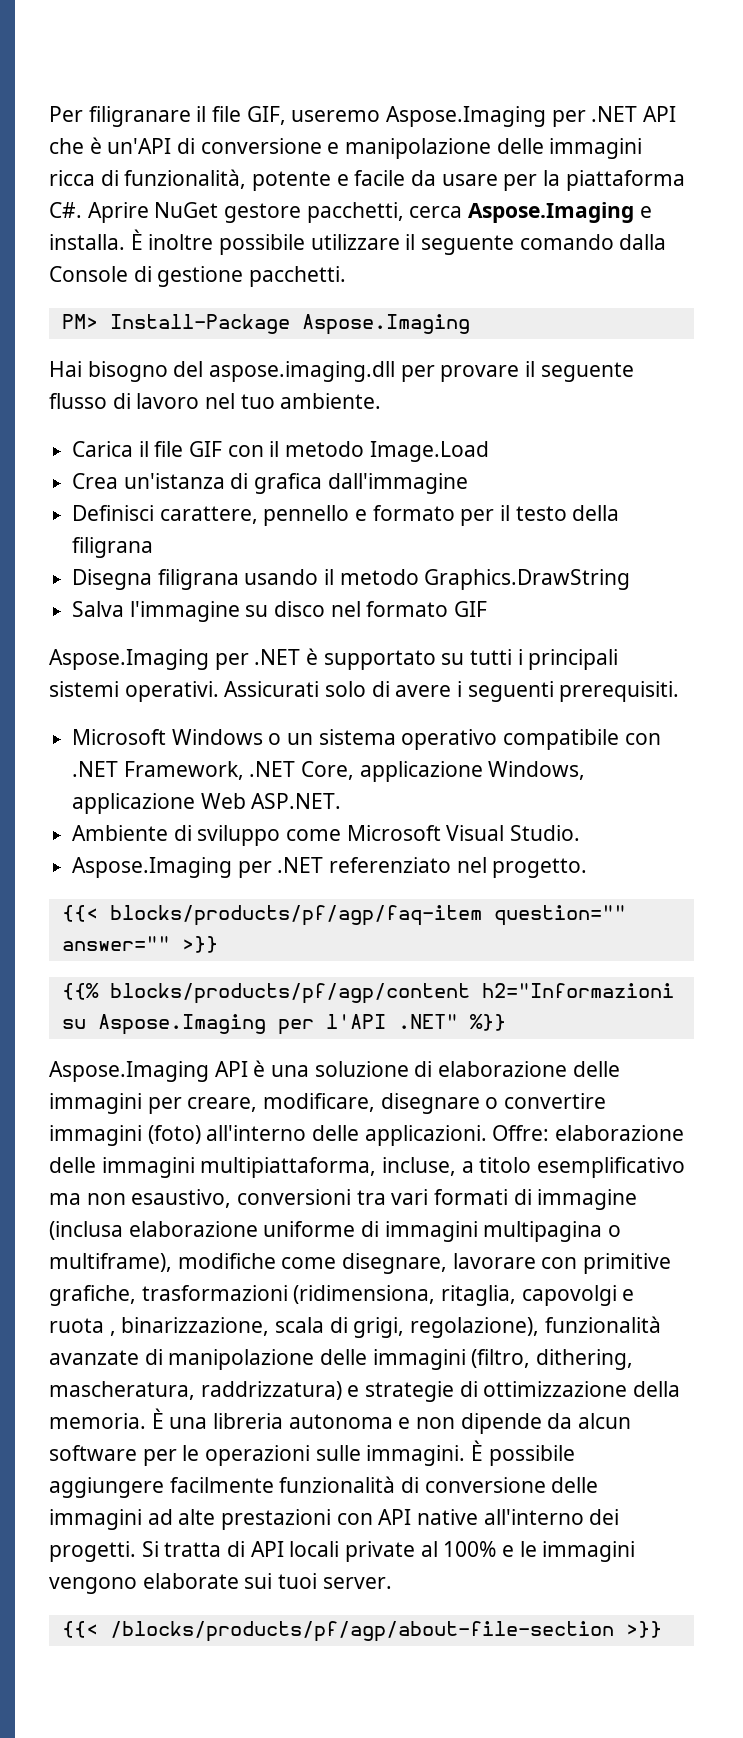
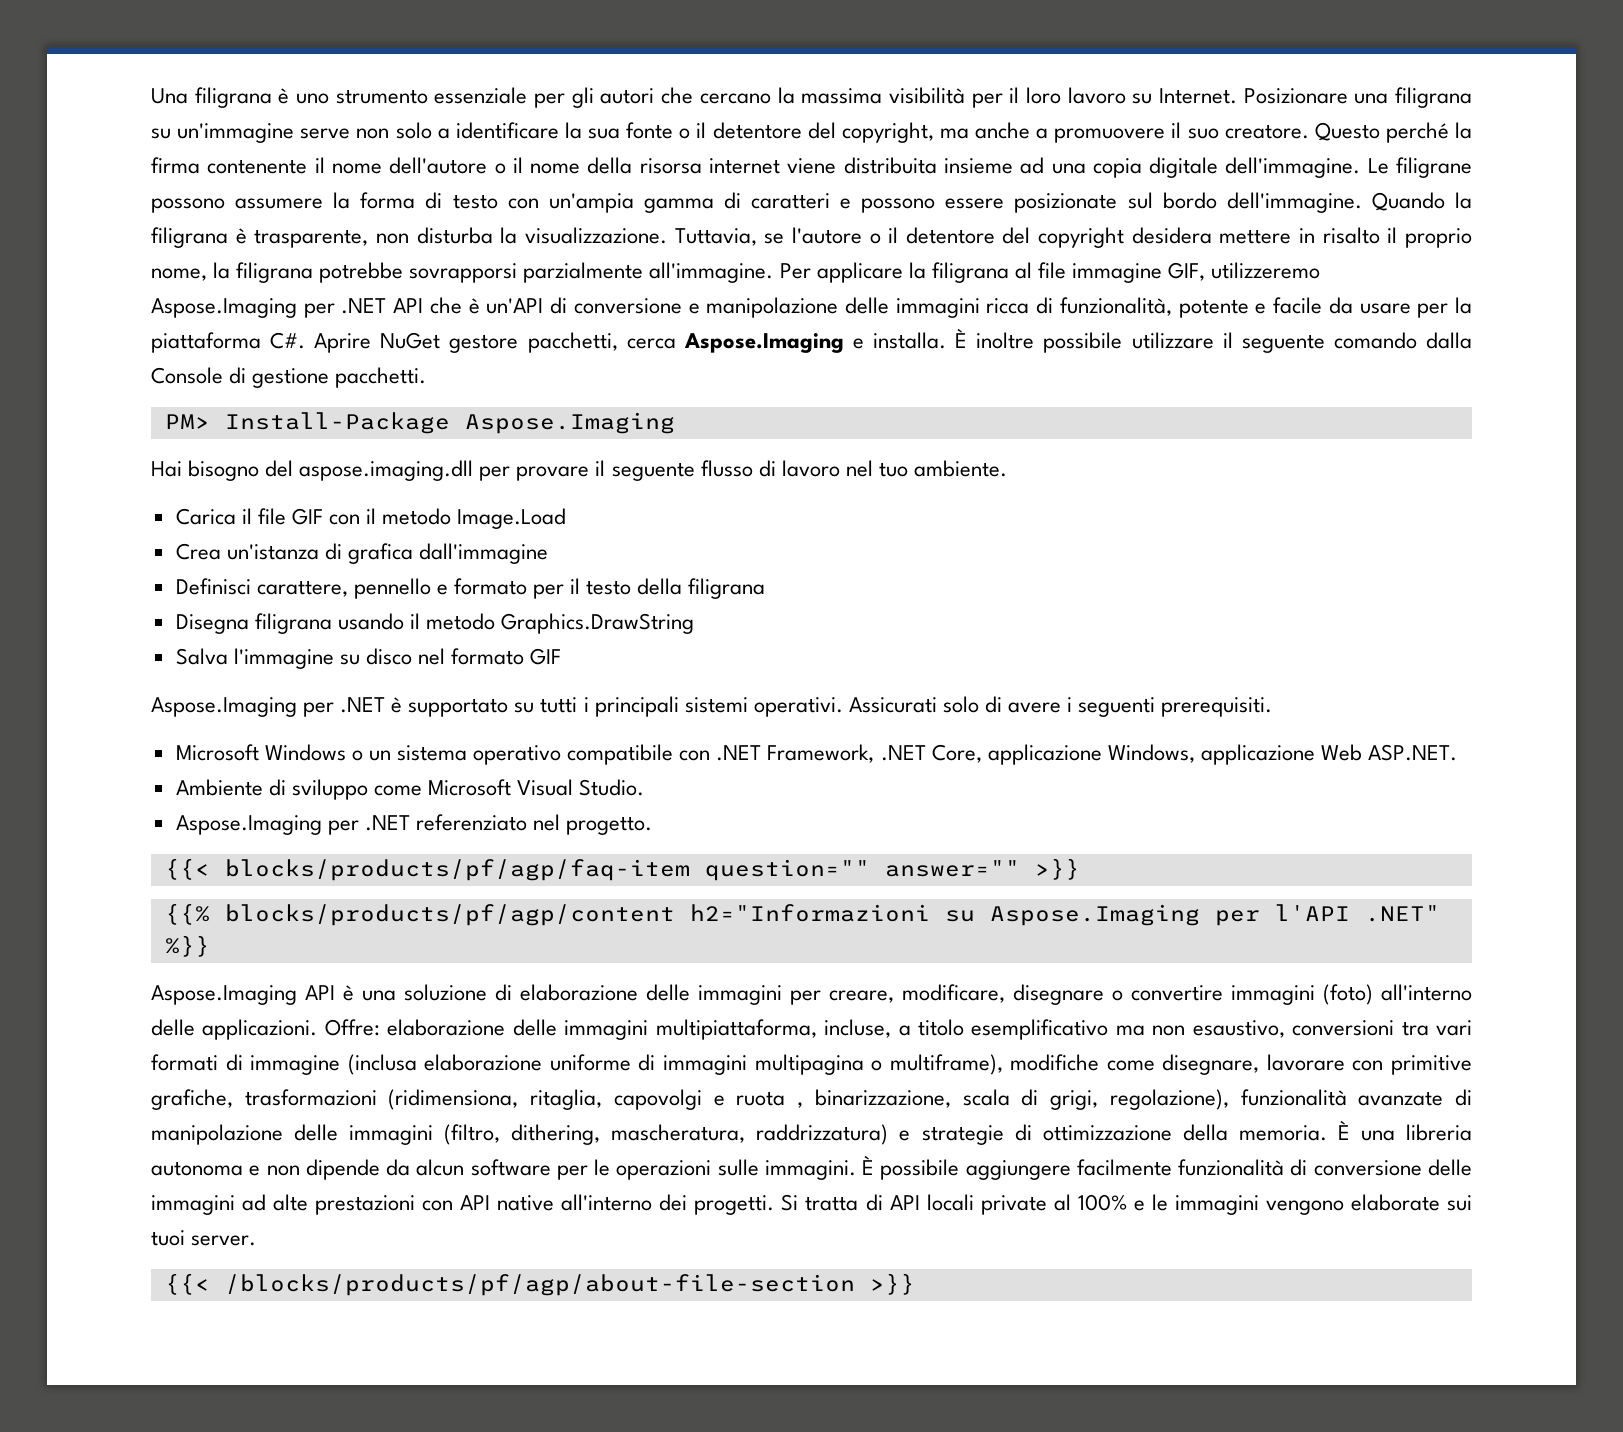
- Per filigranare il file GIF, useremo Aspose.Imaging per .NET API che è un'API di conversione e manipolazione delle immagini ricca di funzionalità, potente e facile da usare per la piattaforma C#. Aprire NuGet gestore pacchetti, cerca Aspose.Imaging e installa.
+ Una filigrana è uno strumento essenziale per gli autori che cercano la massima visibilità per il loro lavoro su Internet. Posizionare una filigrana su un'immagine serve non solo a identificare la sua fonte o il detentore del copyright, ma anche a promuovere il suo creatore. Questo perché la firma contenente il nome dell'autore o il nome della risorsa internet viene distribuita insieme ad una copia digitale dell'immagine. Le filigrane possono assumere la forma di testo con un'ampia gamma di caratteri e possono essere posizionate sul bordo dell'immagine. Quando la filigrana è trasparente, non disturba la visualizzazione. Tuttavia, se l'autore o il detentore del copyright desidera mettere in risalto il proprio nome, la filigrana potrebbe sovrapporsi parzialmente all'immagine. Per applicare la filigrana al file immagine GIF, utilizzeremo Aspose.Imaging per .NET API che è un'API di conversione e manipolazione delle immagini ricca di funzionalità, potente e facile da usare per la piattaforma C#. Aprire NuGet gestore pacchetti, cerca Aspose.Imaging e installa.

